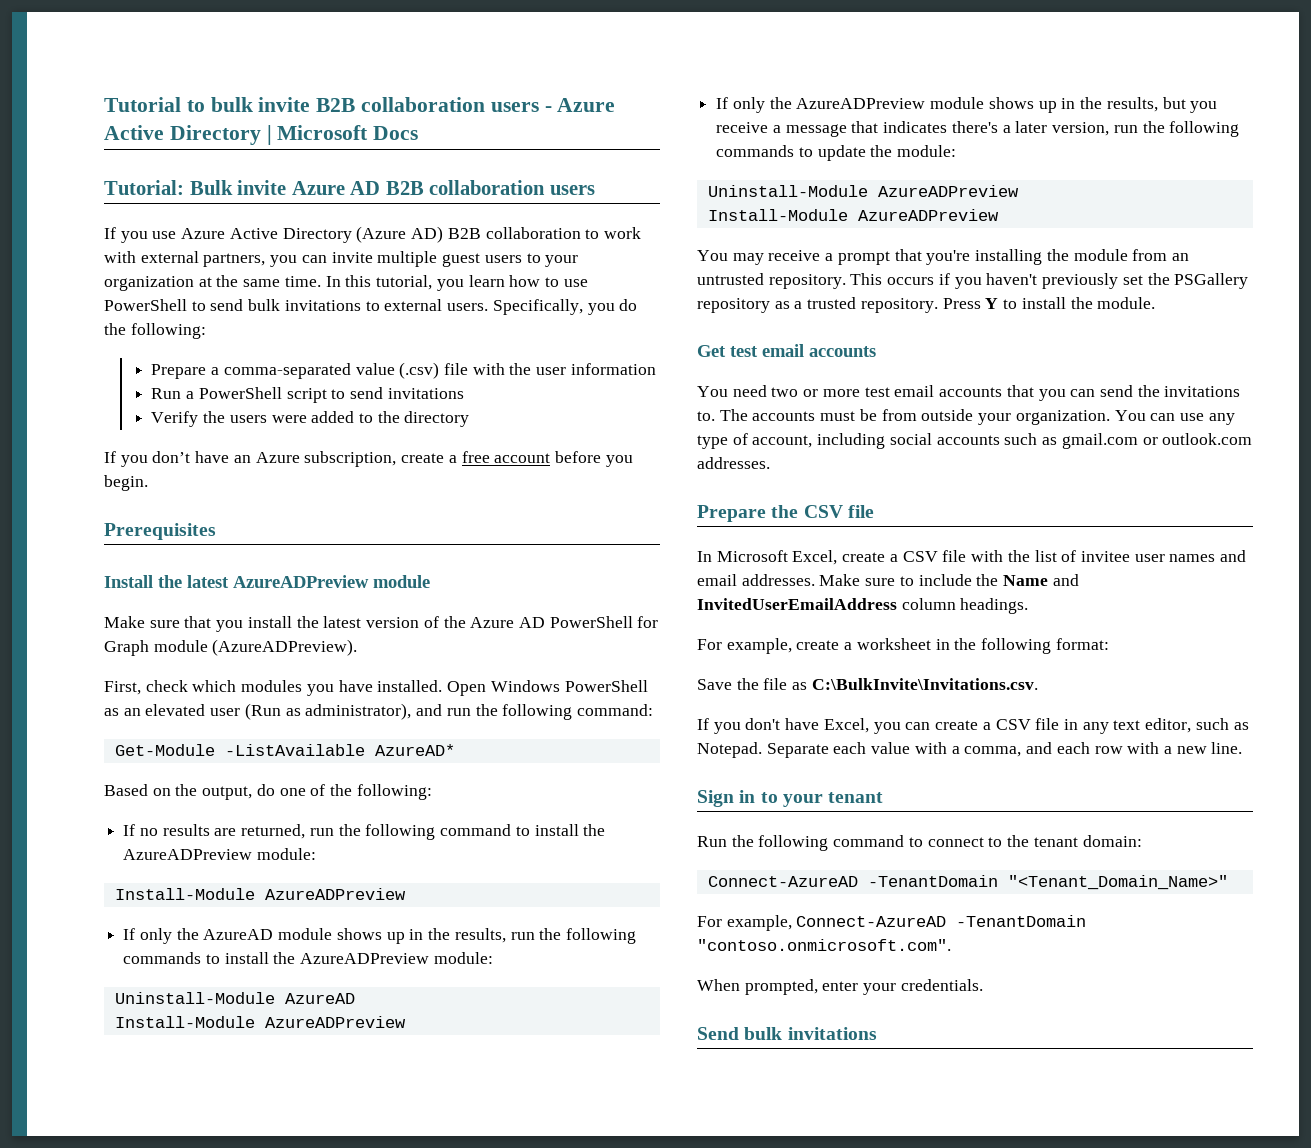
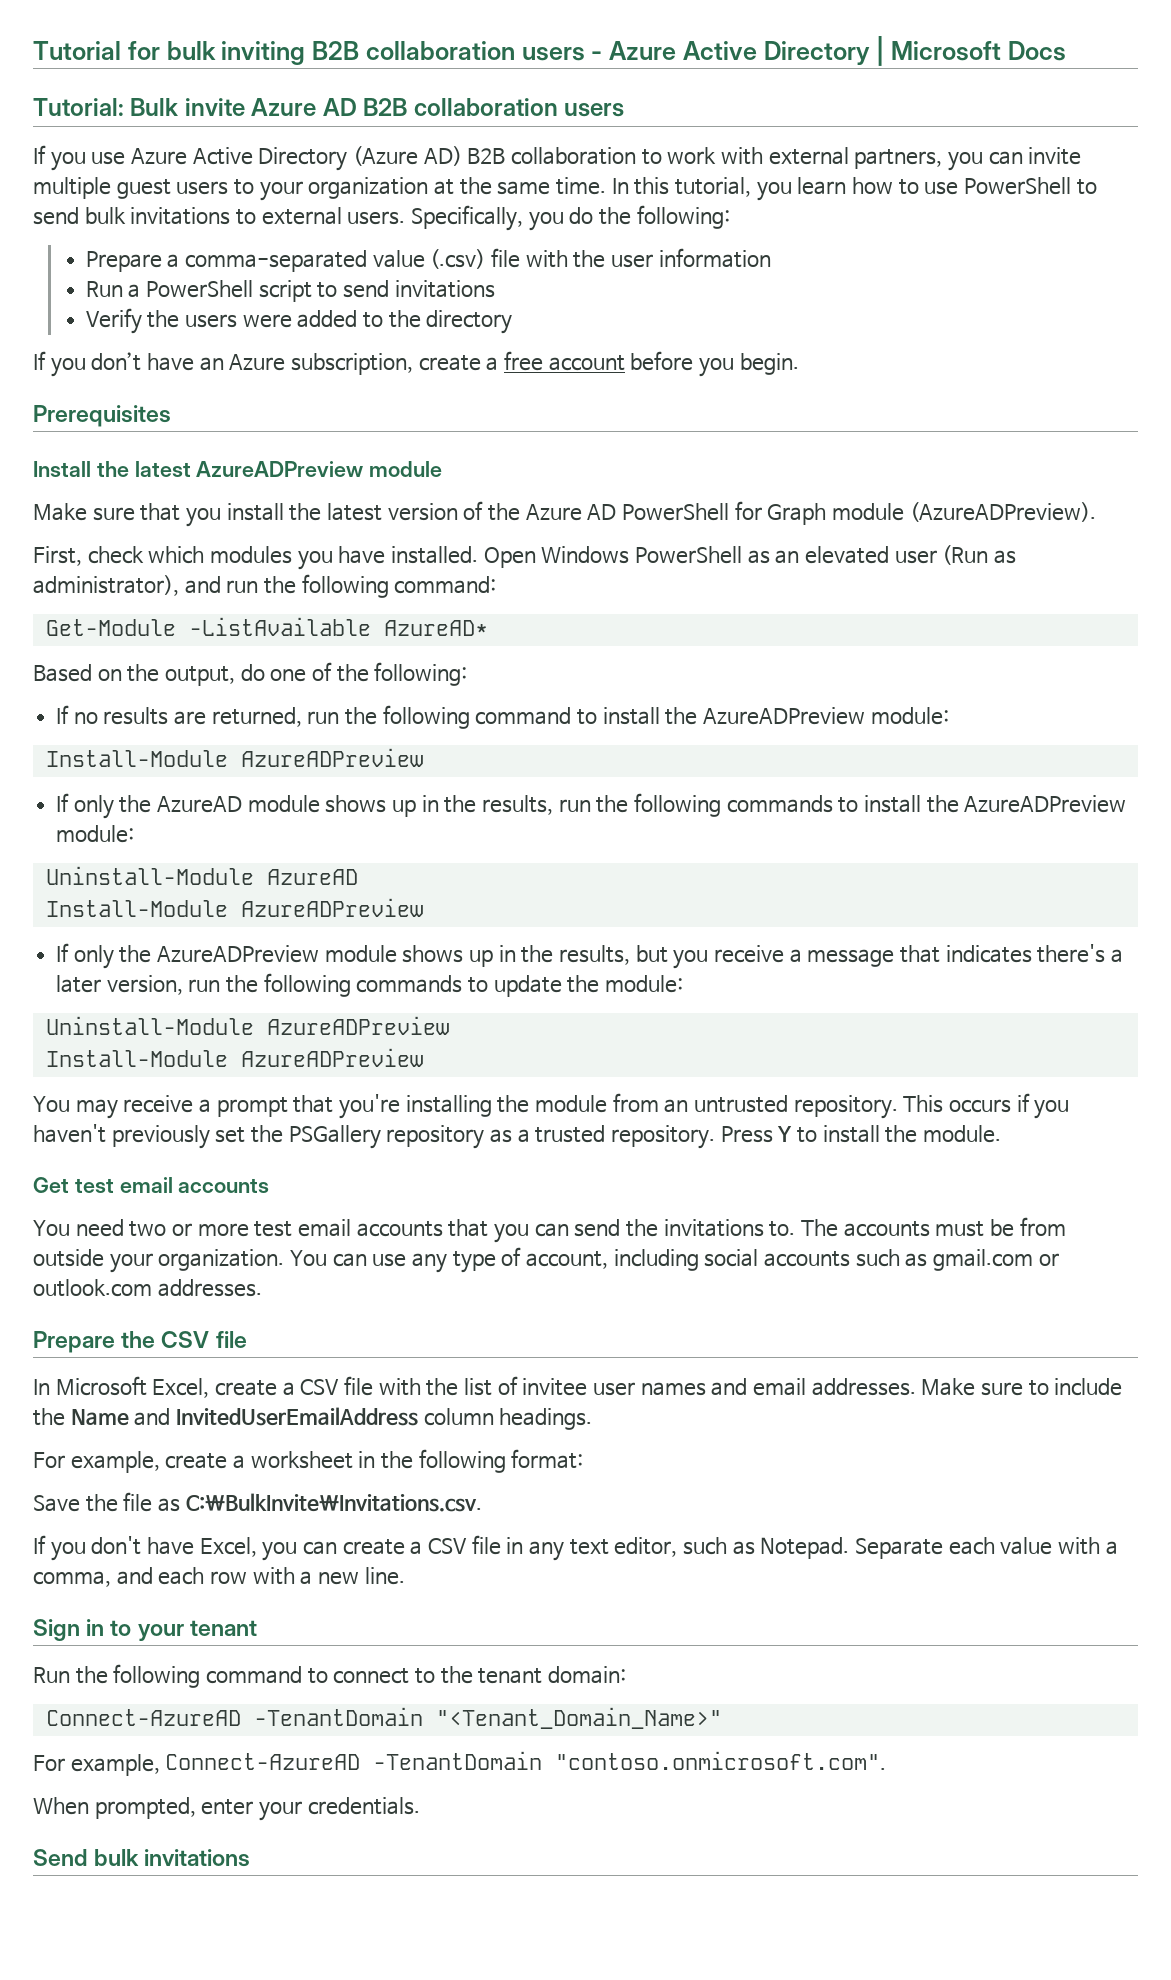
- Tutorial to bulk invite B2B collaboration users - Azure Active Directory | Microsoft Docs
+ Tutorial for bulk inviting B2B collaboration users - Azure Active Directory | Microsoft Docs

